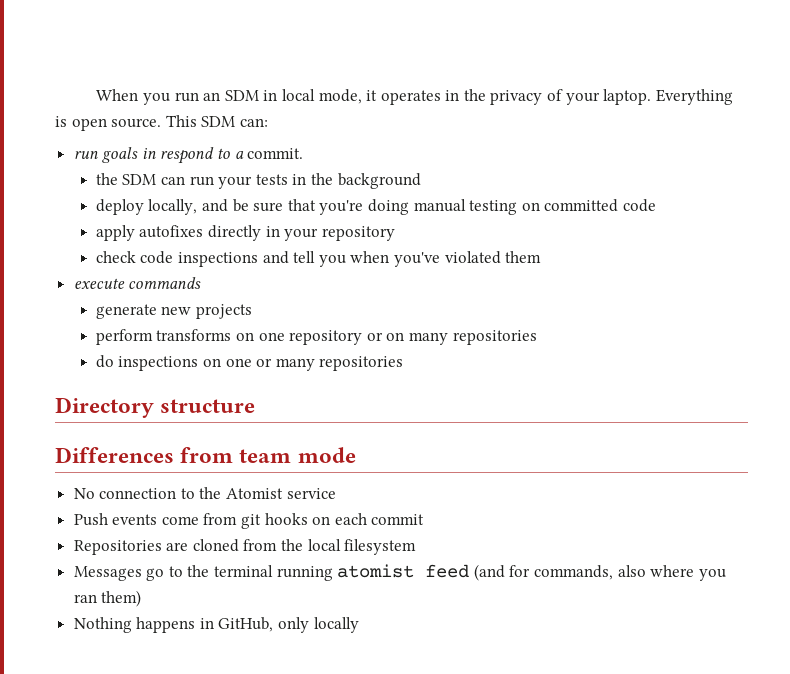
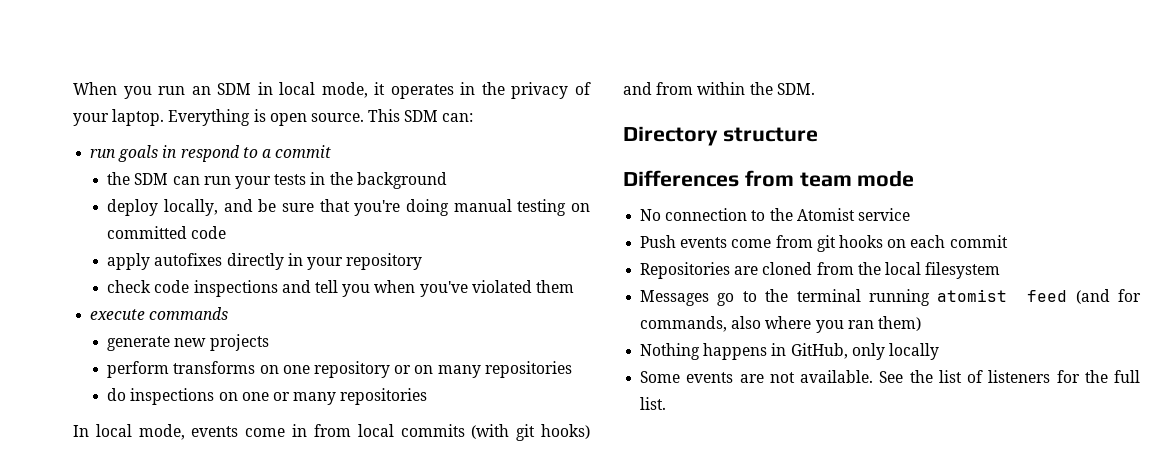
- run goals in respond to a commit.
+ run goals in respond to a commit
+ In local mode, events come in from local commits (with git hooks) and from within the SDM.
+ Some events are not available. See the list of listeners for the full list.

